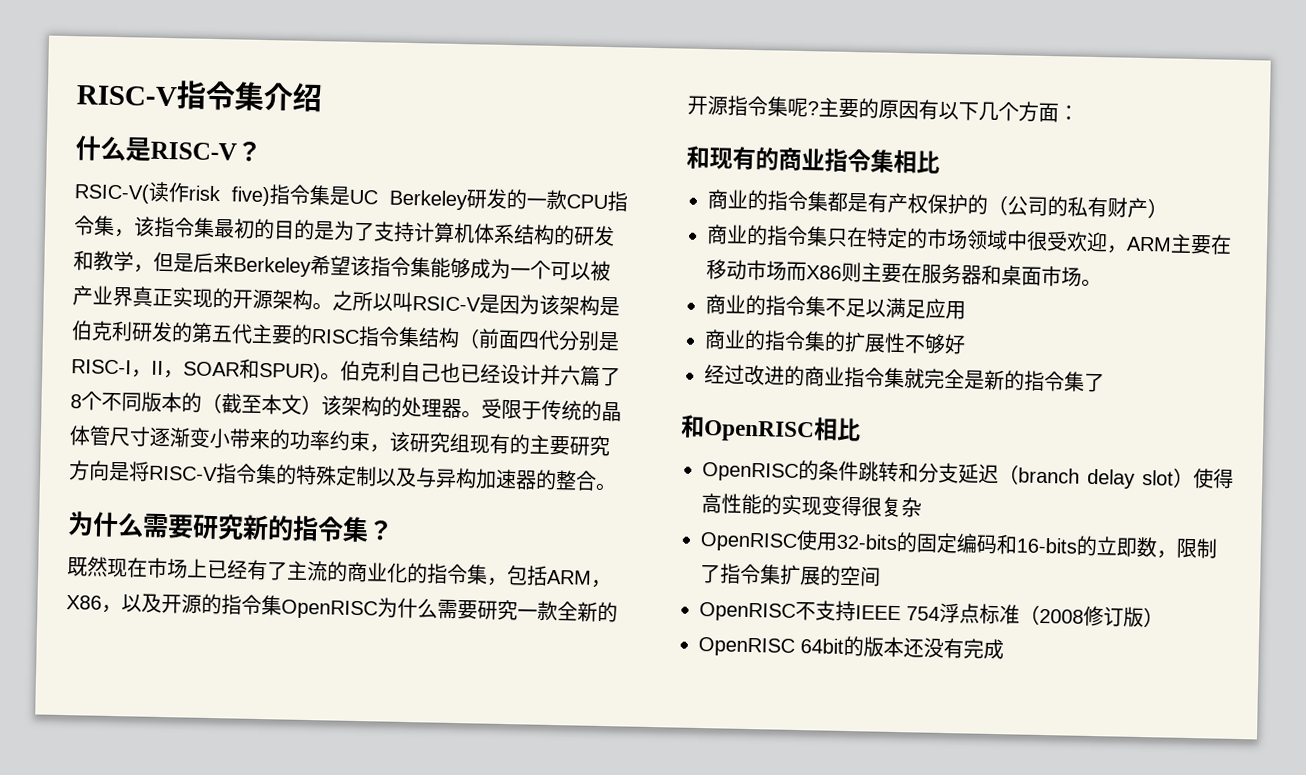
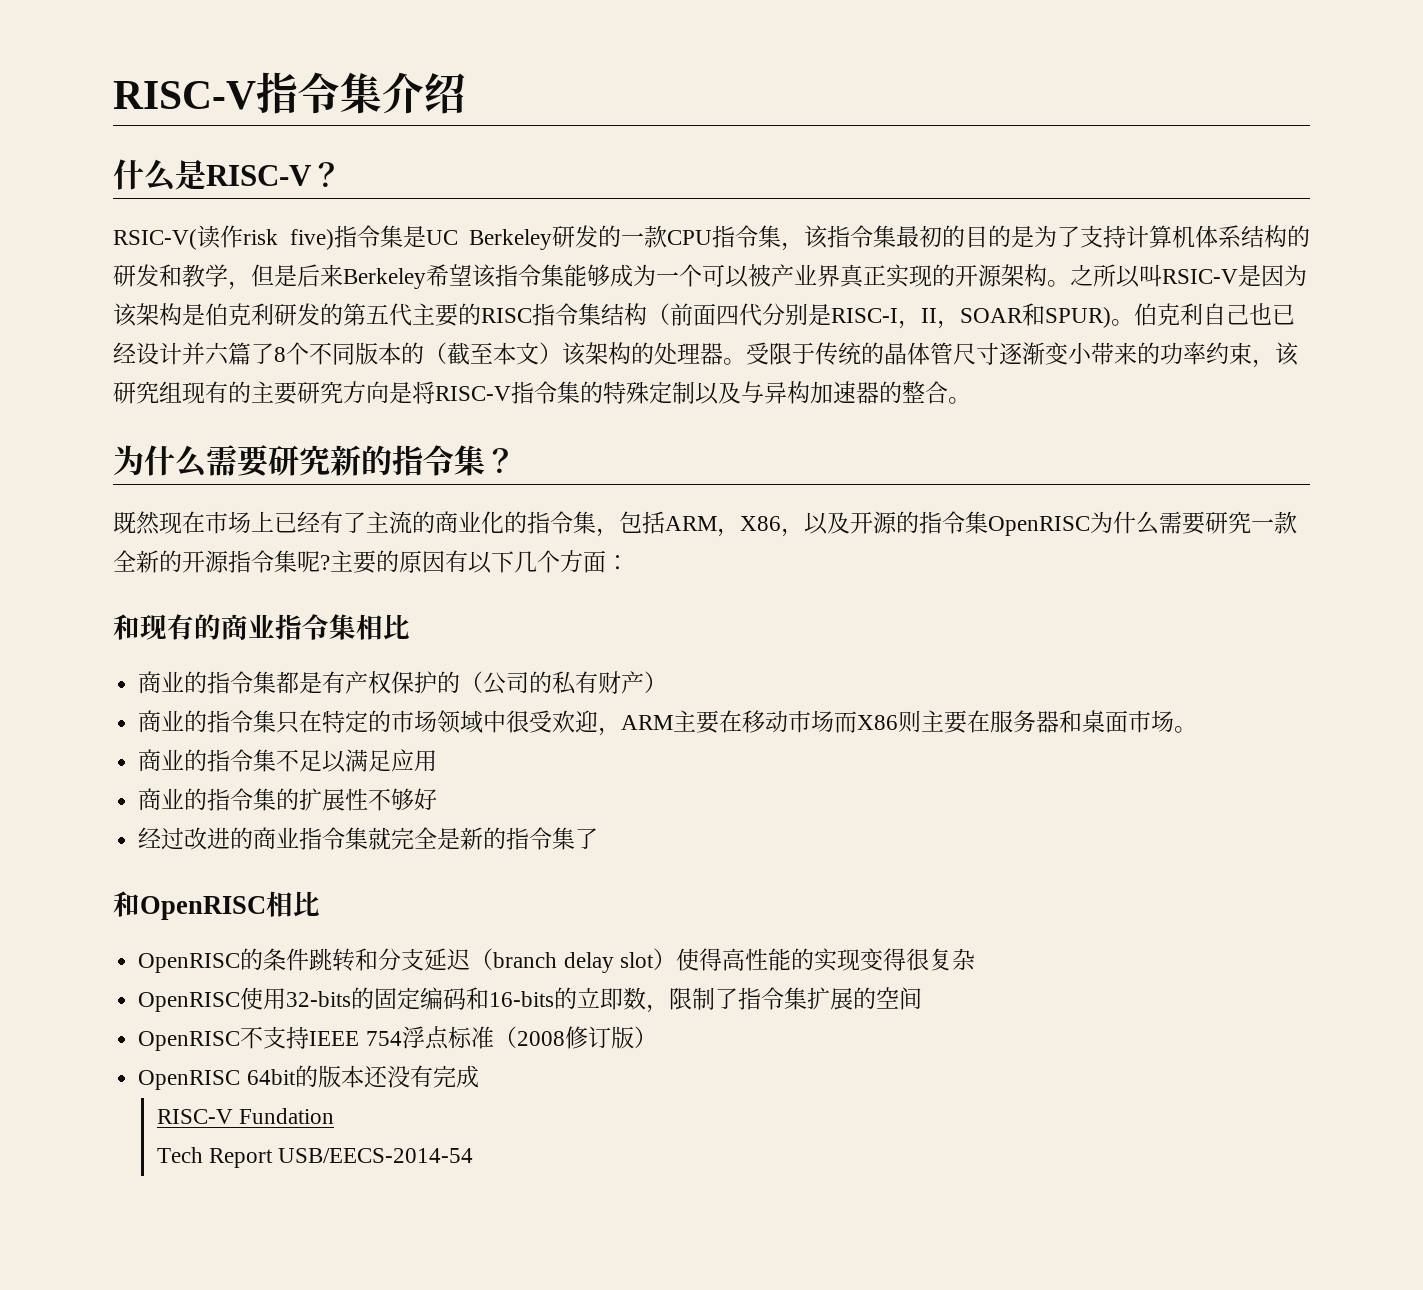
+ RISC-V Fundation
+ Tech Report USB/EECS-2014-54

